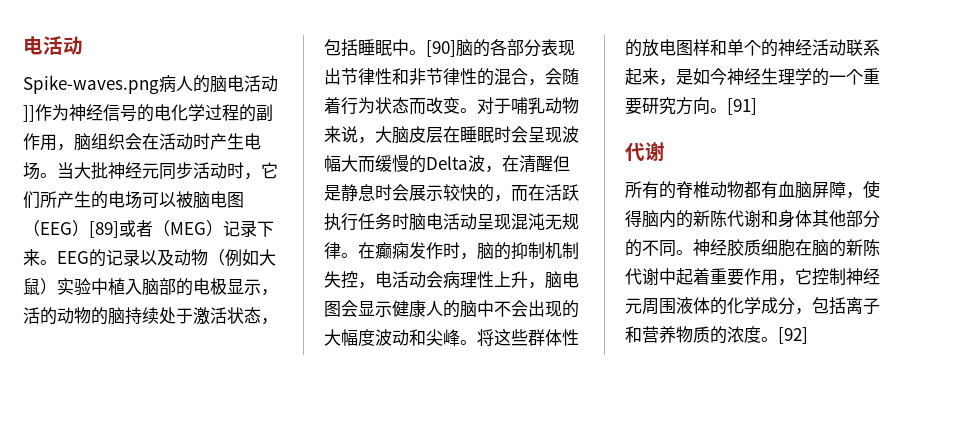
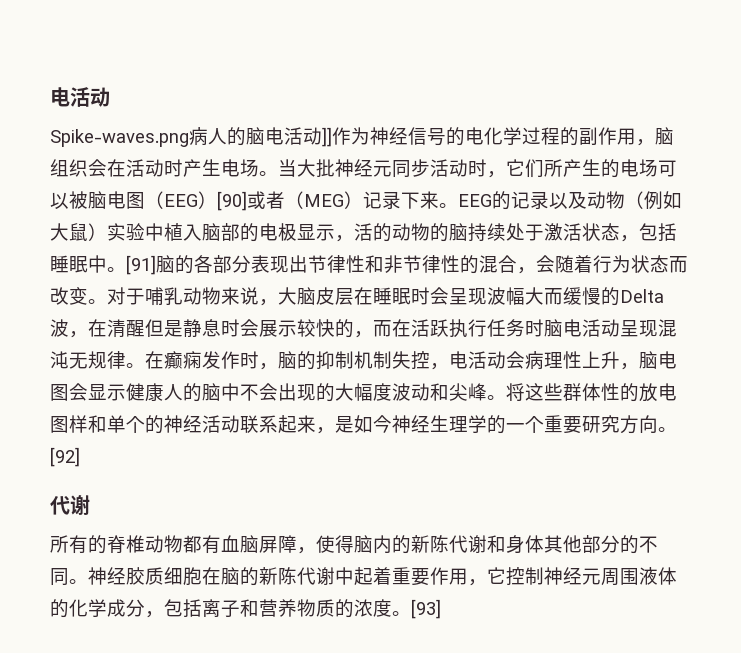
- 当大批神经元同步活动时，它们所产生的电场可以被脑电图（EEG）[89]或者（MEG）记录下来。
+ 当大批神经元同步活动时，它们所产生的电场可以被脑电图（EEG）[90]或者（MEG）记录下来。
- [90]脑的各部分表现出节律性和非节律性的混合，会随着行为状态而改变。
+ [91]脑的各部分表现出节律性和非节律性的混合，会随着行为状态而改变。
- [91]
+ [92]
- [92]
+ [93]

